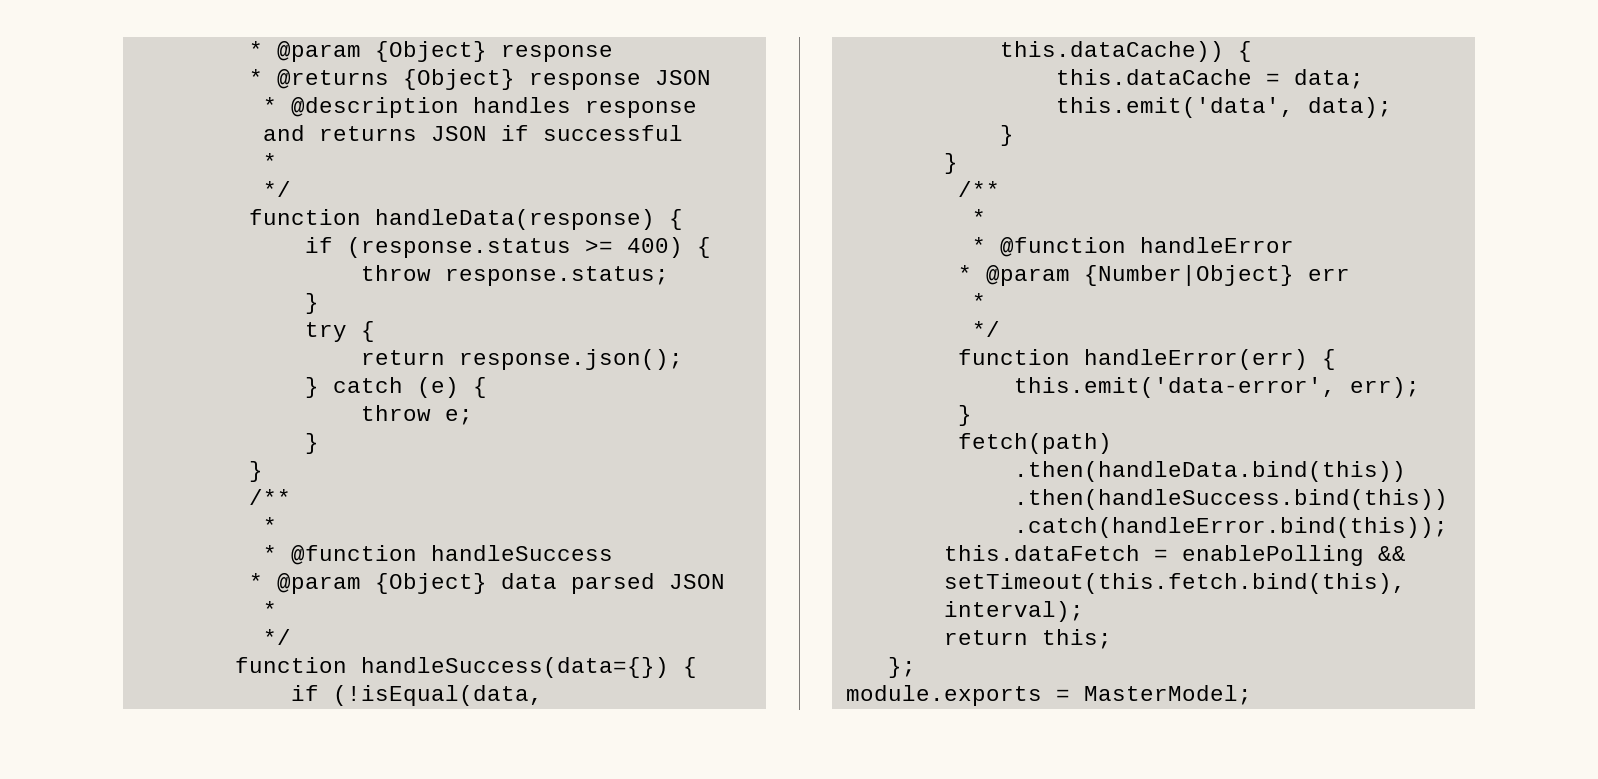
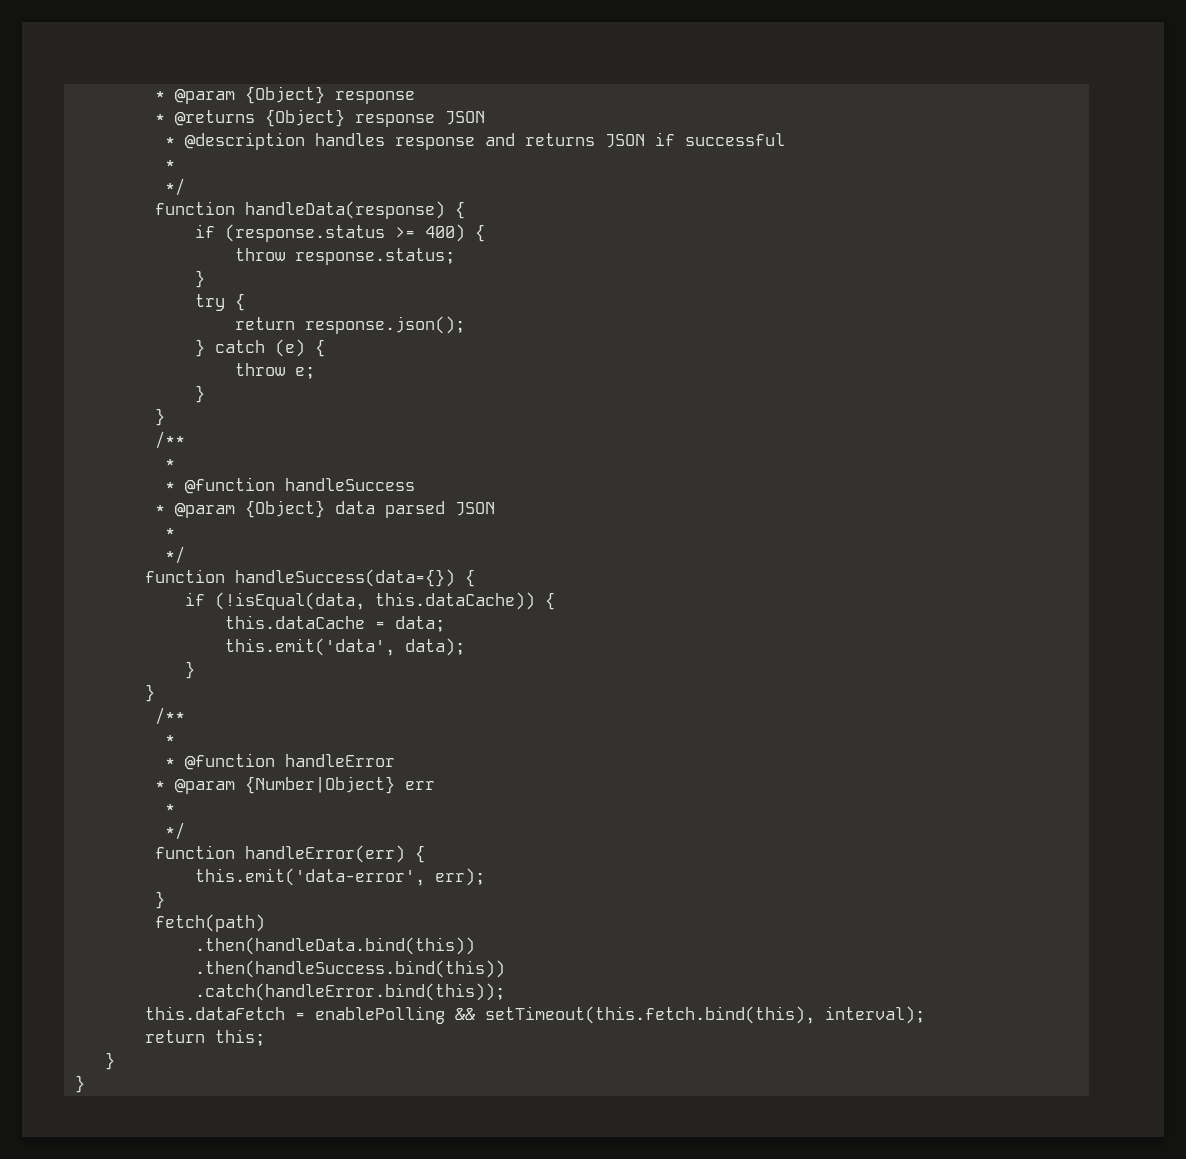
  return this;
- };
- module.exports = MasterModel;
+ }
+ }

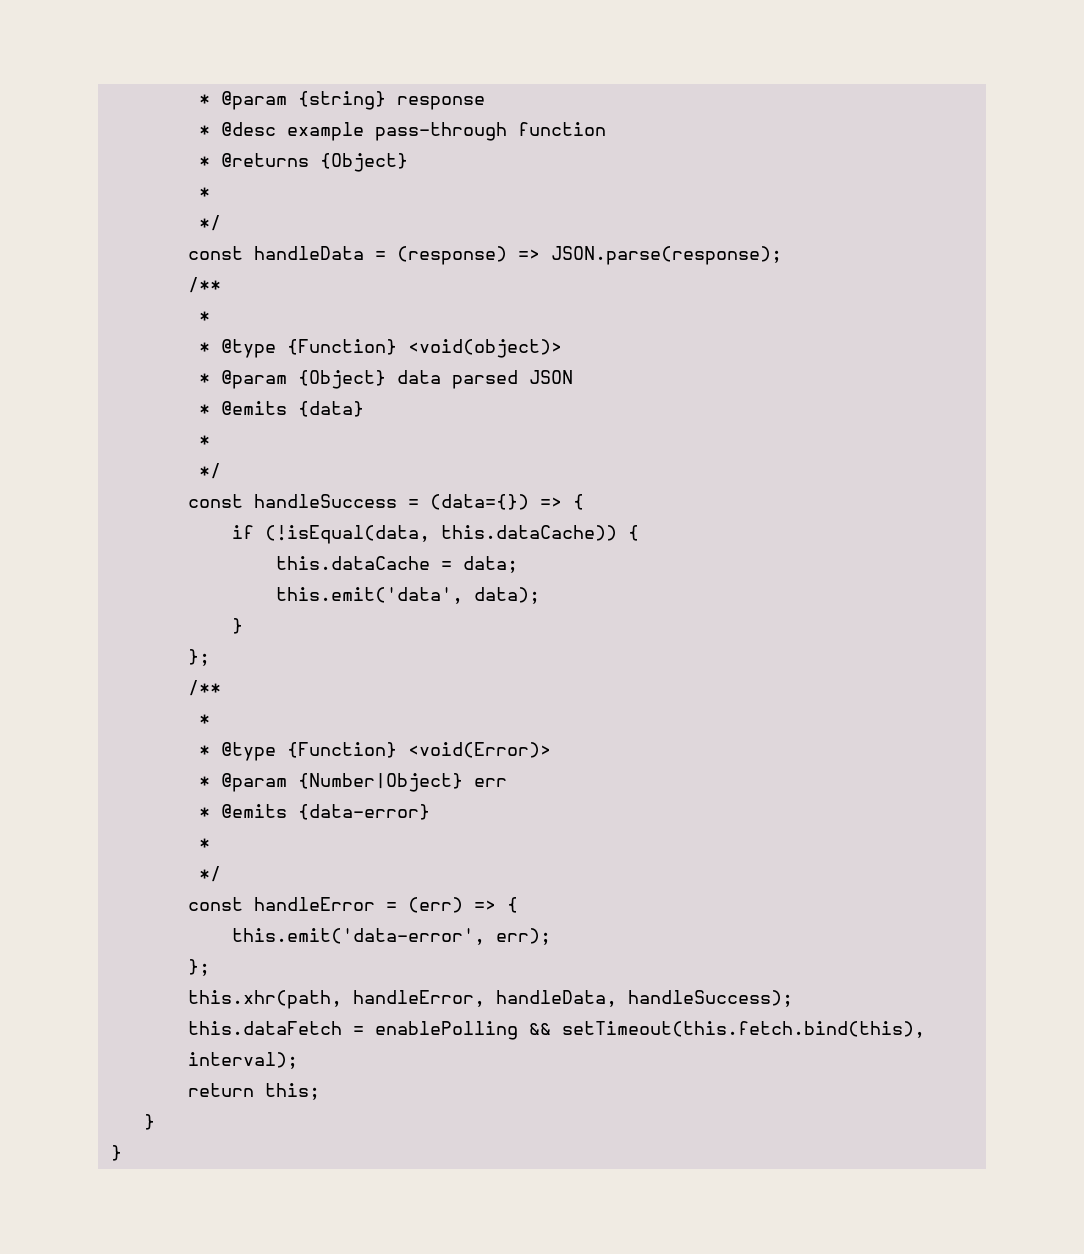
- * @param {Object} response
+ * @param {string} response
- * @returns {Object} response JSON
- * @description handles response and returns JSON if successful
+ * @desc example pass-through function
+ * @returns {Object}
  *
  */
- function handleData(response) {
- if (response.status >= 400) {
- throw response.status;
- }
- try {
- return response.json();
- } catch (e) {
- throw e;
- }
- }
+ const handleData = (response) => JSON.parse(response);
  /**
  *
- * @function handleSuccess
+ * @type {Function} <void(object)>
  * @param {Object} data parsed JSON
+ * @emits {data}
  *
  */
- function handleSuccess(data={}) {
+ const handleSuccess = (data={}) => {
  this.emit('data', data);
  }
- }
+ };
  /**
  *
- * @function handleError
+ * @type {Function} <void(Error)>
  * @param {Number|Object} err
+ * @emits {data-error}
  *
  */
- function handleError(err) {
+ const handleError = (err) => {
  this.emit('data-error', err);
- }
- fetch(path)
- .then(handleData.bind(this))
- .then(handleSuccess.bind(this))
- .catch(handleError.bind(this));
+ };
+ this.xhr(path, handleError, handleData, handleSuccess);

